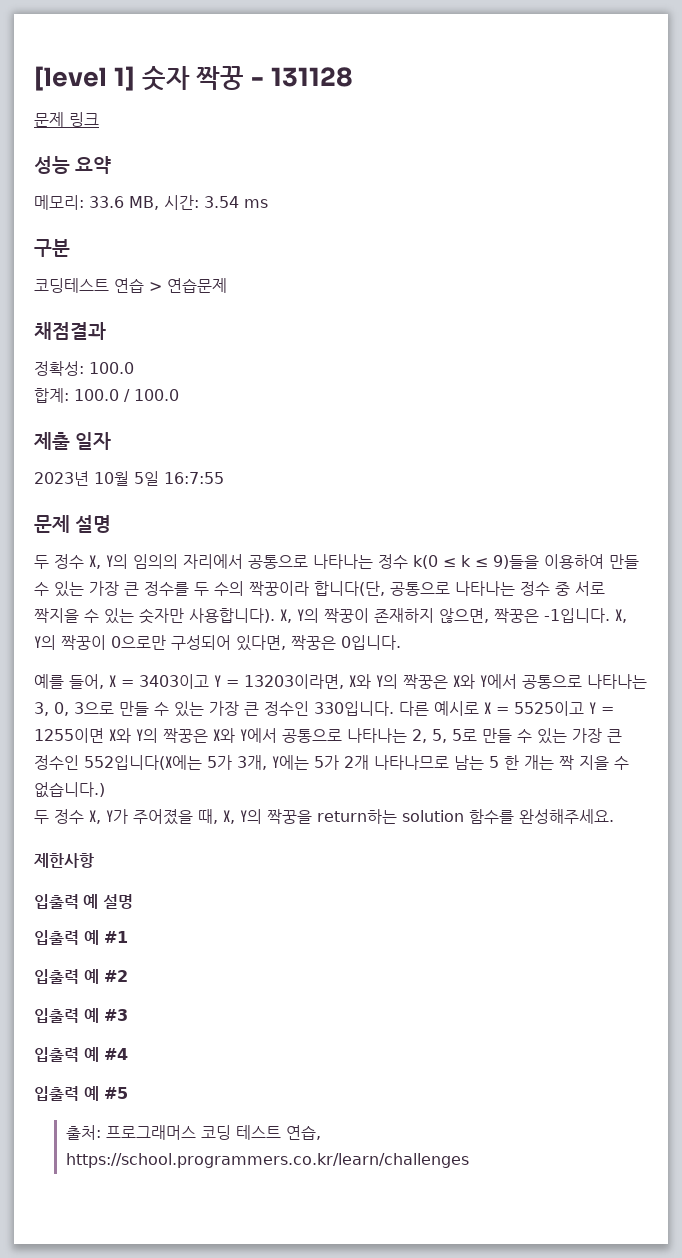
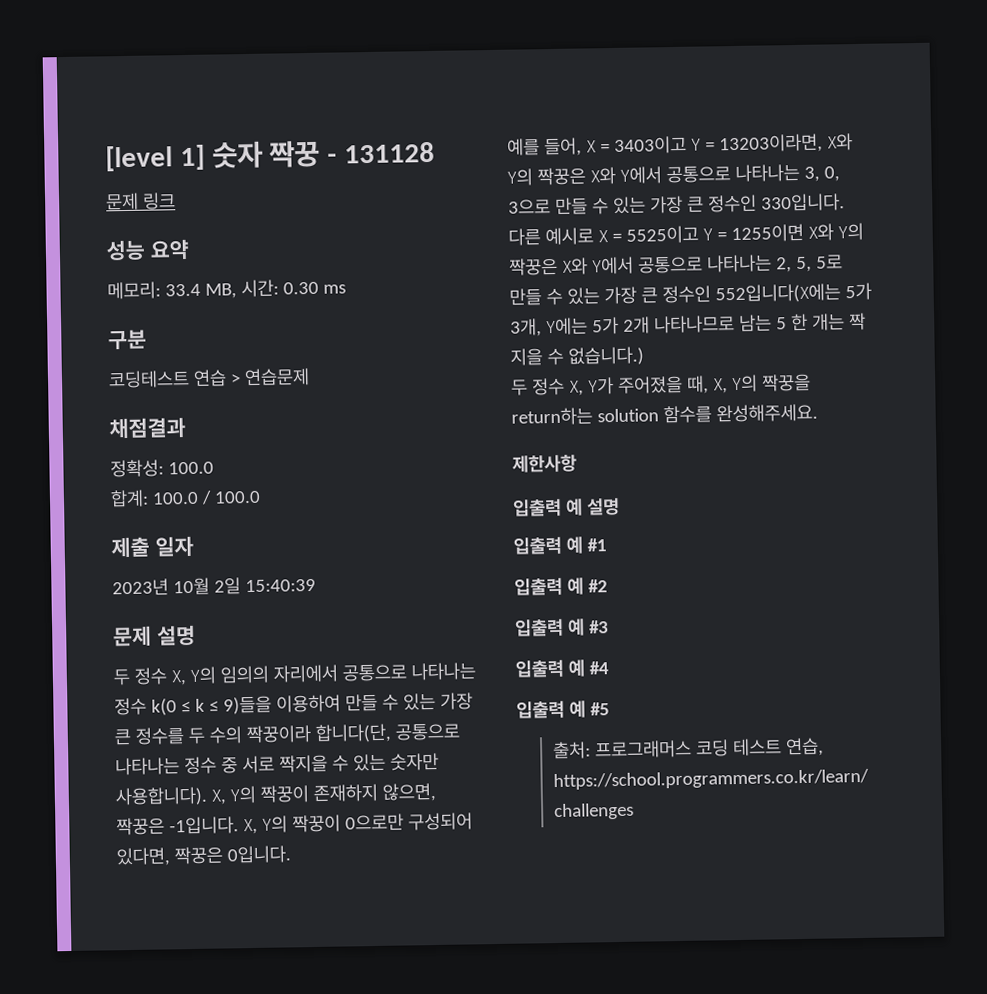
- 메모리: 33.6 MB, 시간: 3.54 ms
+ 메모리: 33.4 MB, 시간: 0.30 ms
- 2023년 10월 5일 16:7:55
+ 2023년 10월 2일 15:40:39

